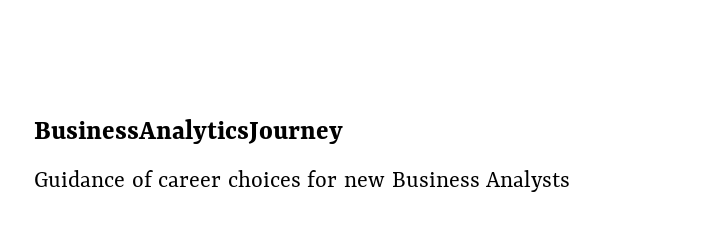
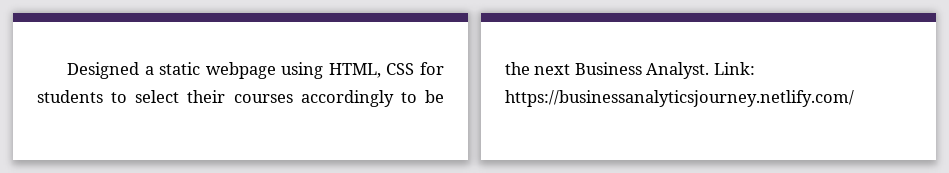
- BusinessAnalyticsJourney
- Guidance of career choices for new Business Analysts
+ Designed a static webpage using HTML, CSS for students to select their courses accordingly to be the next Business Analyst. Link: https://businessanalyticsjourney.netlify.com/

